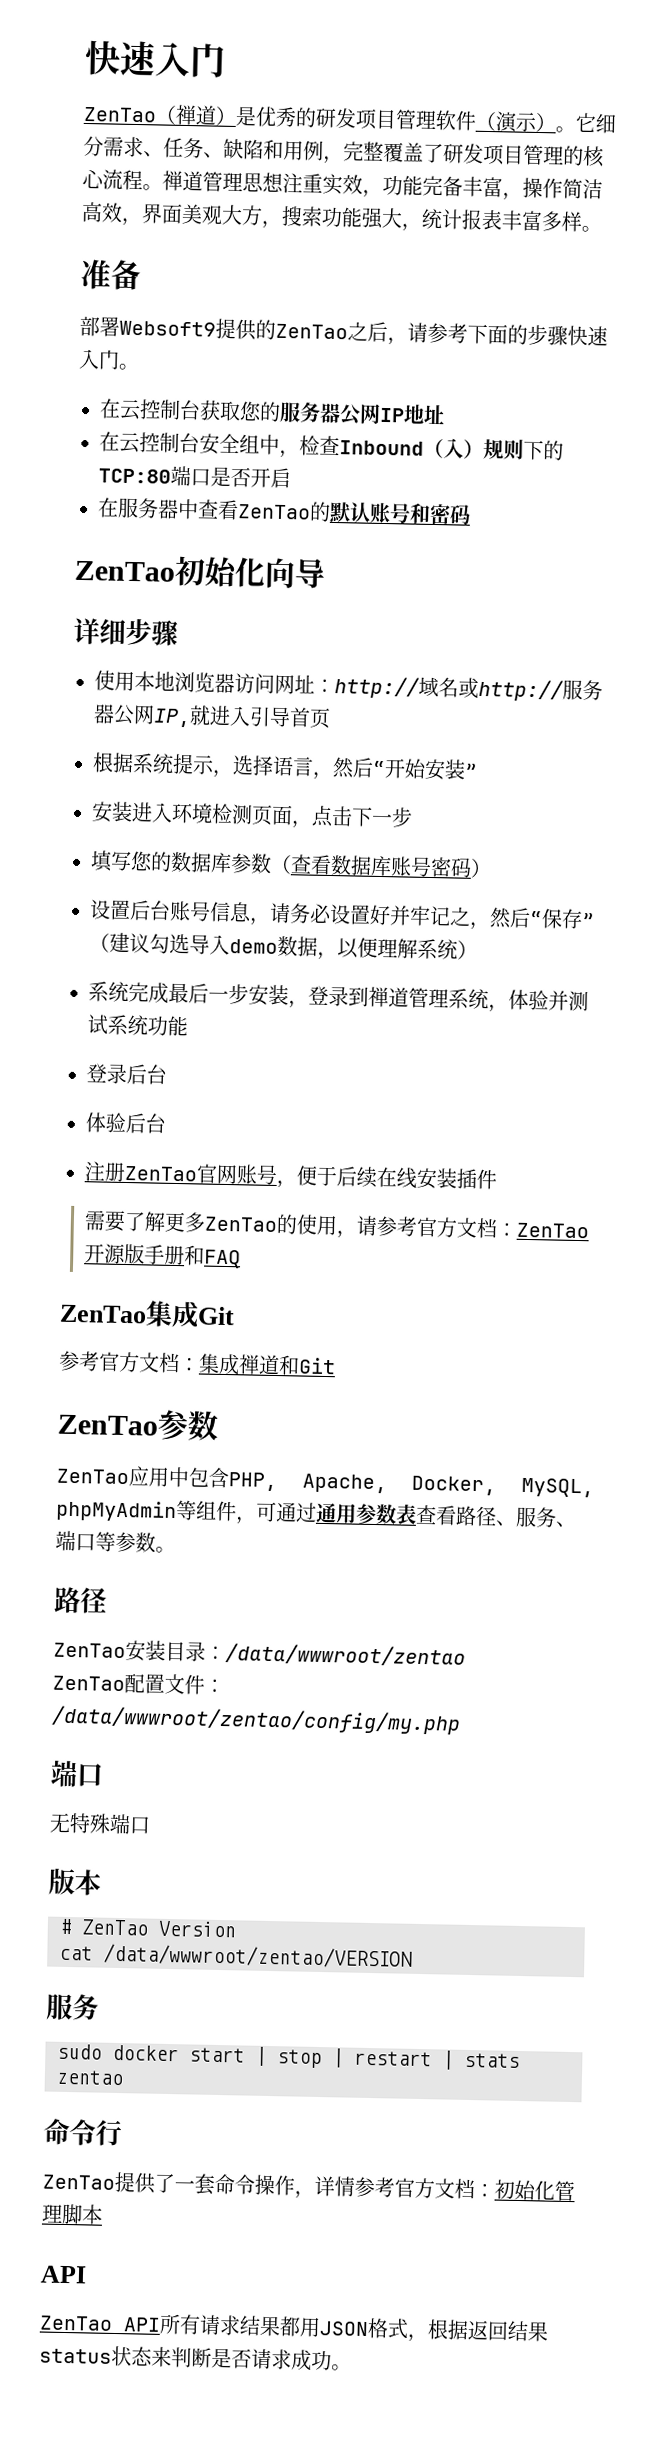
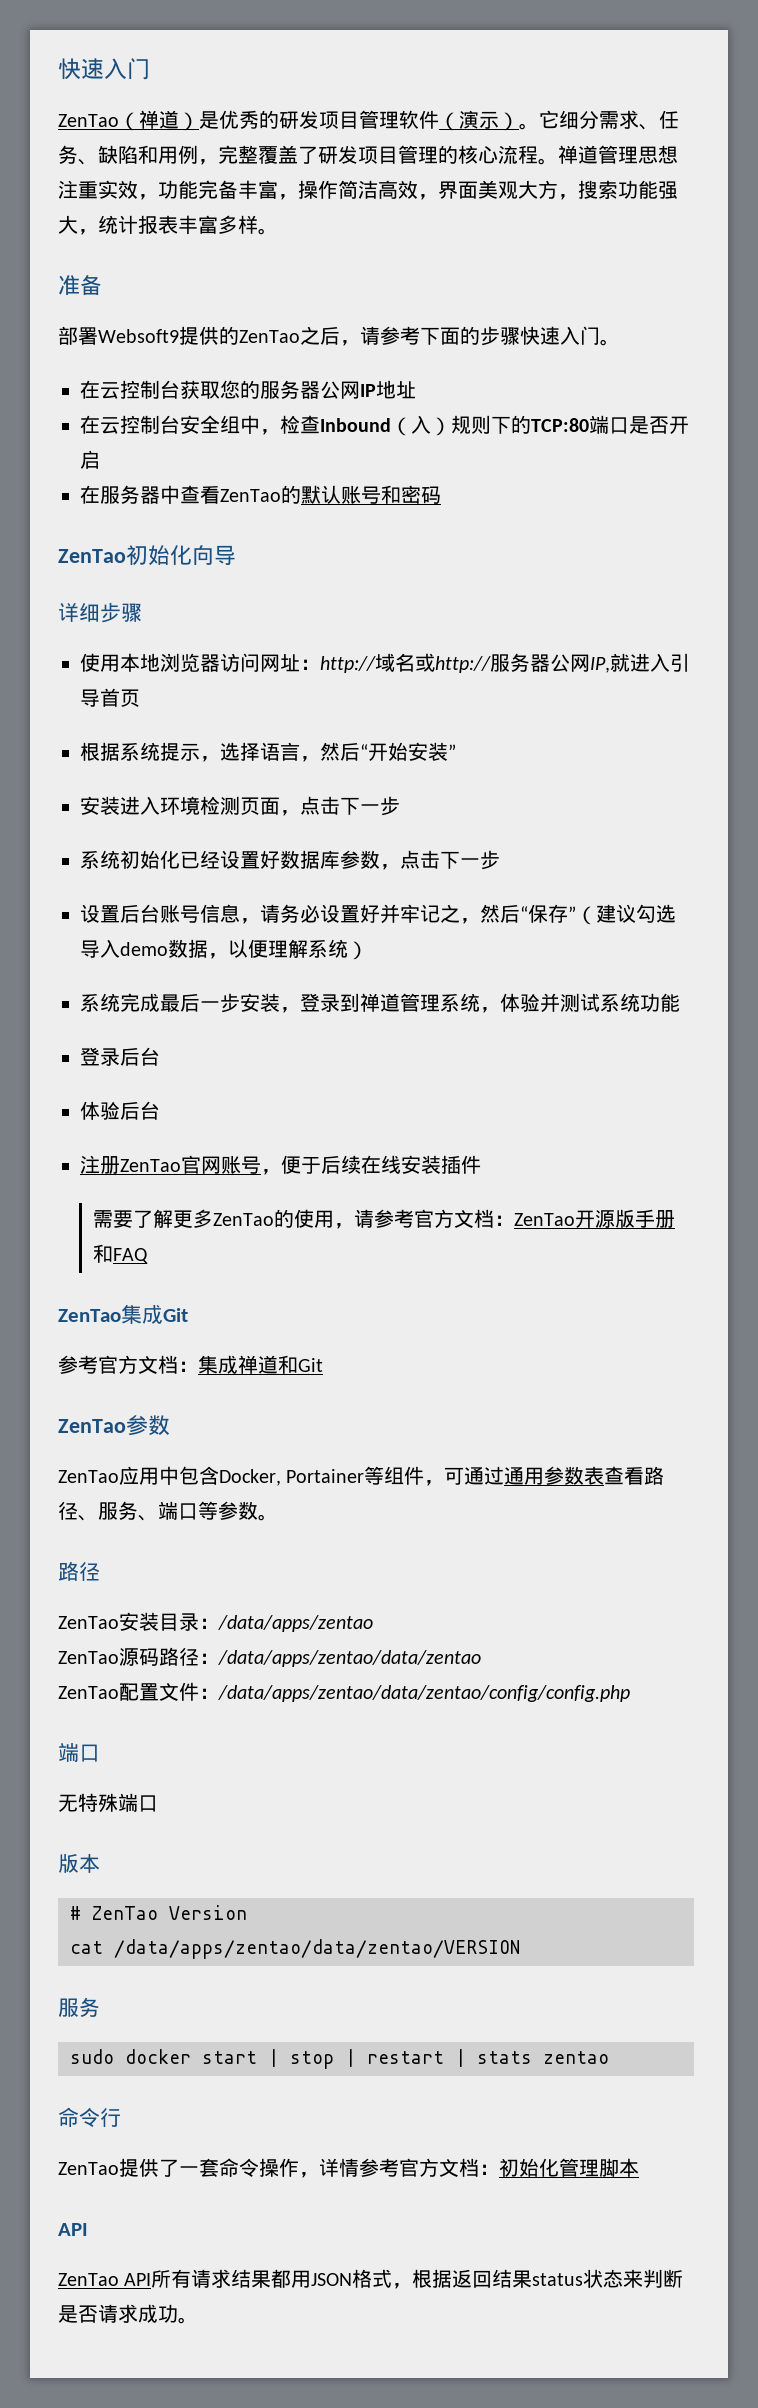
- 填写您的数据库参数（查看数据库账号密码）
+ 系统初始化已经设置好数据库参数，点击下一步
- ZenTao应用中包含PHP, Apache, Docker, MySQL, phpMyAdmin等组件，可通过通用参数表查看路径、服务、端口等参数。
+ ZenTao应用中包含Docker, Portainer等组件，可通过通用参数表查看路径、服务、端口等参数。
- ZenTao安装目录：/data/wwwroot/zentao
+ ZenTao安装目录：/data/apps/zentao
+ ZenTao源码路径：/data/apps/zentao/data/zentao
- ZenTao配置文件：/data/wwwroot/zentao/config/my.php
+ ZenTao配置文件：/data/apps/zentao/data/zentao/config/config.php
- cat /data/wwwroot/zentao/VERSION
+ cat /data/apps/zentao/data/zentao/VERSION

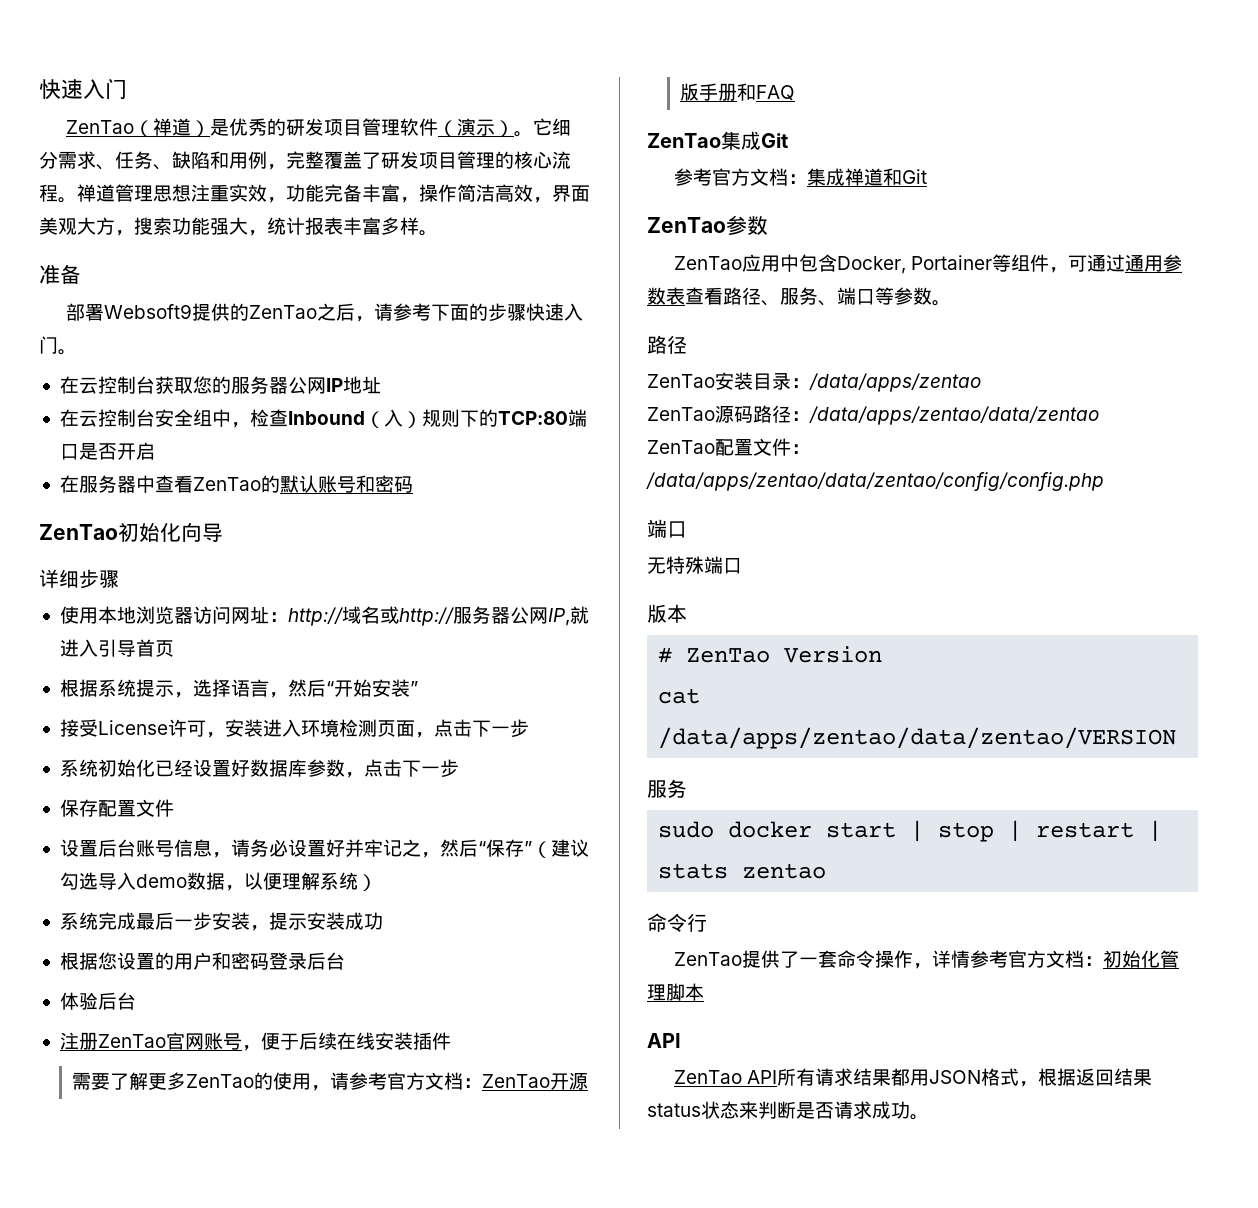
- 安装进入环境检测页面，点击下一步
+ 接受License许可，安装进入环境检测页面，点击下一步
+ 保存配置文件
- 系统完成最后一步安装，登录到禅道管理系统，体验并测试系统功能
- 登录后台
+ 系统完成最后一步安装，提示安装成功
+ 根据您设置的用户和密码登录后台

